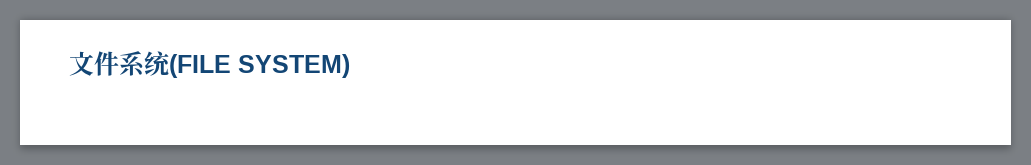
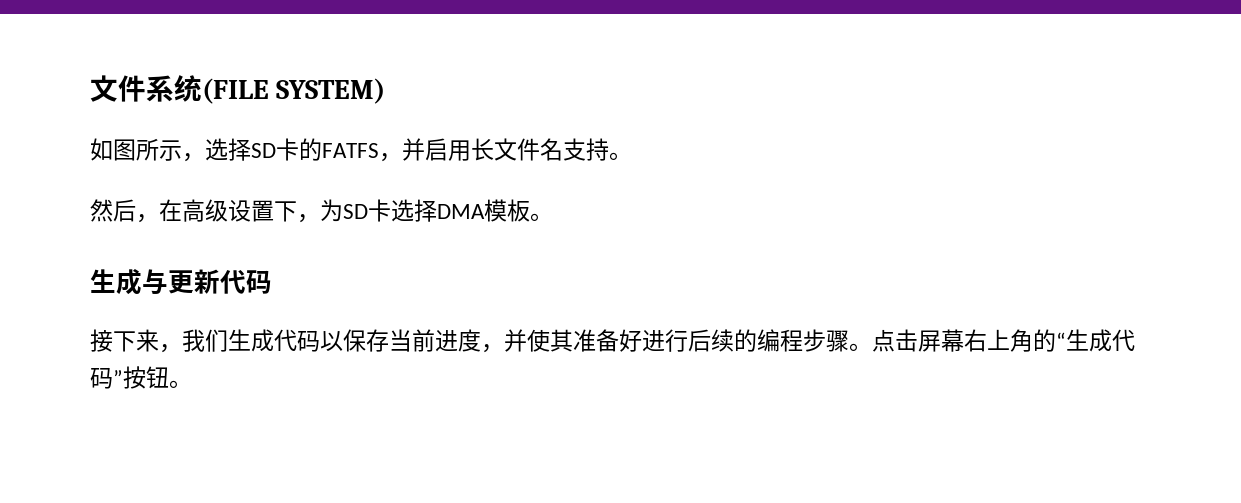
+ 如图所示，选择SD卡的FATFS，并启用长文件名支持。
+ 然后，在高级设置下，为SD卡选择DMA模板。
+ 生成与更新代码
+ 接下来，我们生成代码以保存当前进度，并使其准备好进行后续的编程步骤。点击屏幕右上角的“生成代码”按钮。

